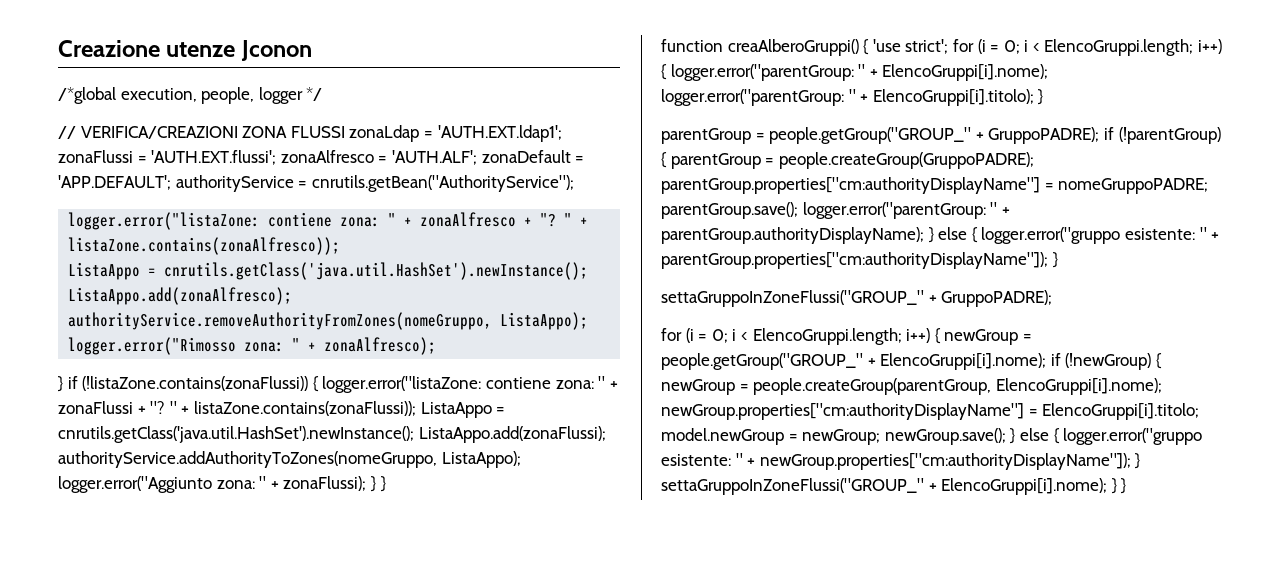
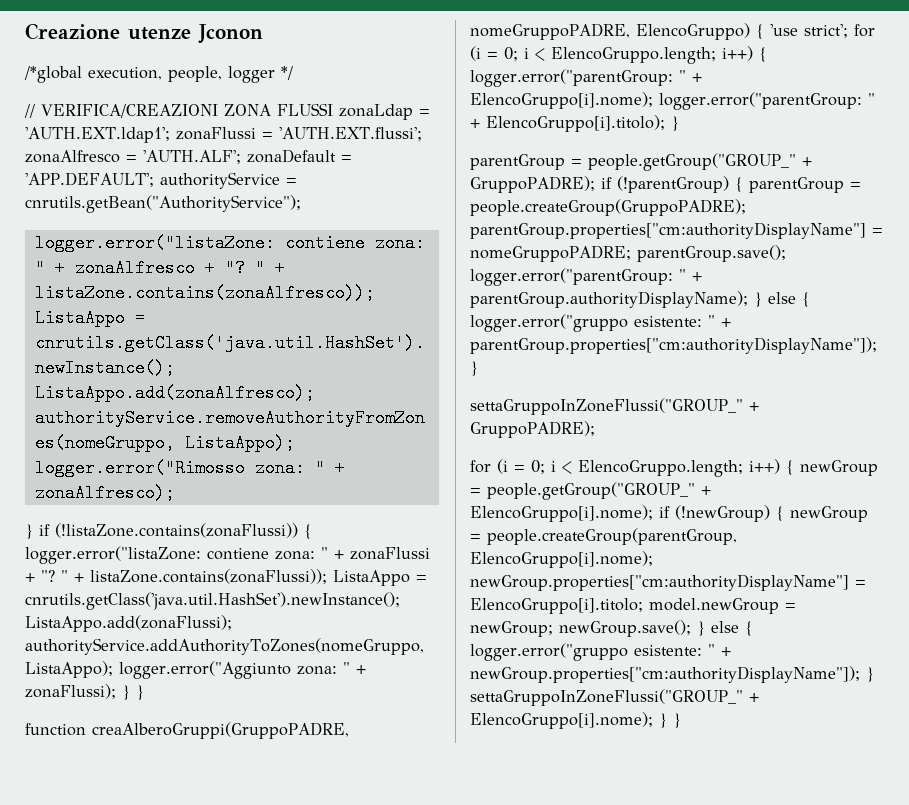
- function creaAlberoGruppi() { 'use strict'; for (i = 0; i < ElencoGruppi.length; i++) { logger.error("parentGroup: " + ElencoGruppi[i].nome); logger.error("parentGroup: " + ElencoGruppi[i].titolo); }
+ function creaAlberoGruppi(GruppoPADRE, nomeGruppoPADRE, ElencoGruppo) { 'use strict'; for (i = 0; i < ElencoGruppo.length; i++) { logger.error("parentGroup: " + ElencoGruppo[i].nome); logger.error("parentGroup: " + ElencoGruppo[i].titolo); }
- for (i = 0; i < ElencoGruppi.length; i++) { newGroup = people.getGroup("GROUP_" + ElencoGruppi[i].nome); if (!newGroup) { newGroup = people.createGroup(parentGroup, ElencoGruppi[i].nome); newGroup.properties["cm:authorityDisplayName"] = ElencoGruppi[i].titolo; model.newGroup = newGroup; newGroup.save(); } else { logger.error("gruppo esistente: " + newGroup.properties["cm:authorityDisplayName"]); } settaGruppoInZoneFlussi("GROUP_" + ElencoGruppi[i].nome); } }
+ for (i = 0; i < ElencoGruppo.length; i++) { newGroup = people.getGroup("GROUP_" + ElencoGruppo[i].nome); if (!newGroup) { newGroup = people.createGroup(parentGroup, ElencoGruppo[i].nome); newGroup.properties["cm:authorityDisplayName"] = ElencoGruppo[i].titolo; model.newGroup = newGroup; newGroup.save(); } else { logger.error("gruppo esistente: " + newGroup.properties["cm:authorityDisplayName"]); } settaGruppoInZoneFlussi("GROUP_" + ElencoGruppo[i].nome); } }

